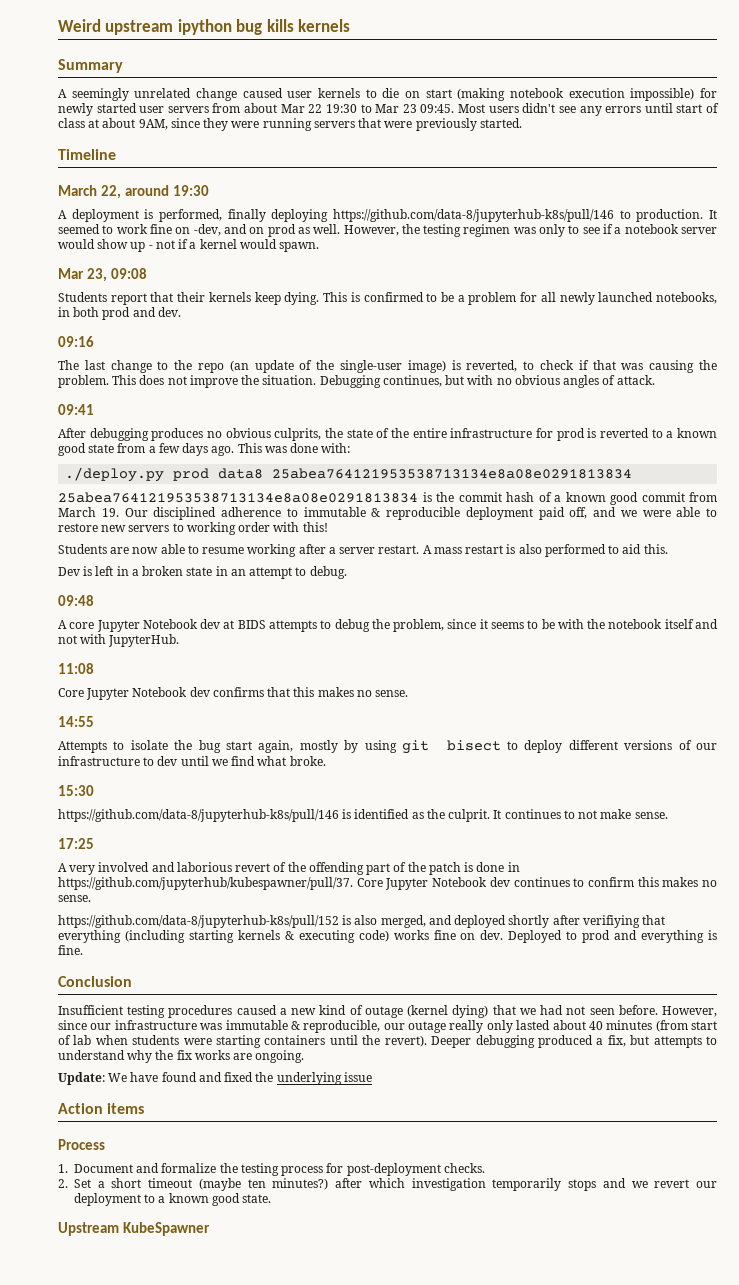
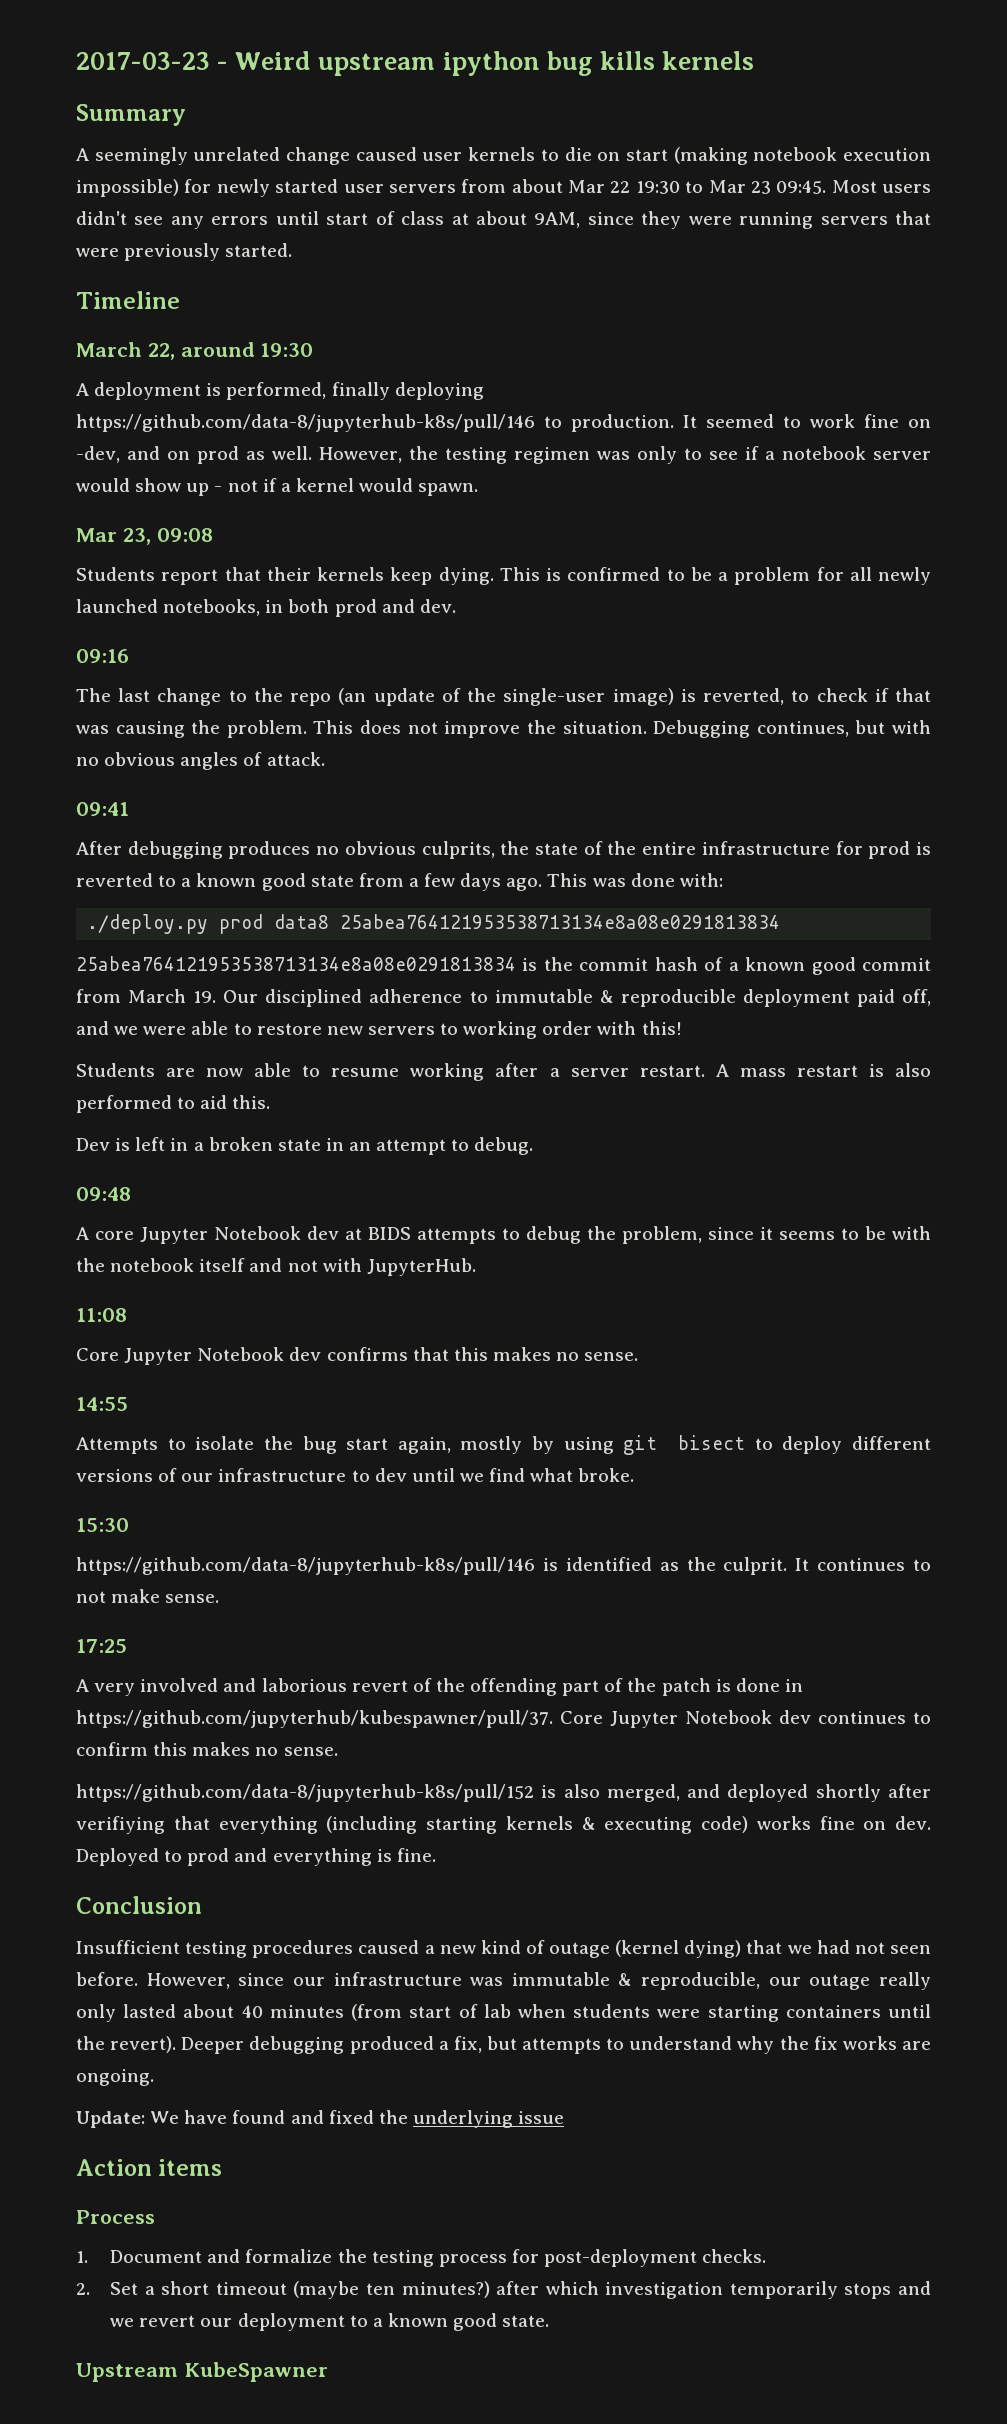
- Weird upstream ipython bug kills kernels
+ 2017-03-23 - Weird upstream ipython bug kills kernels

